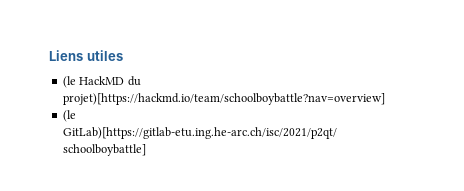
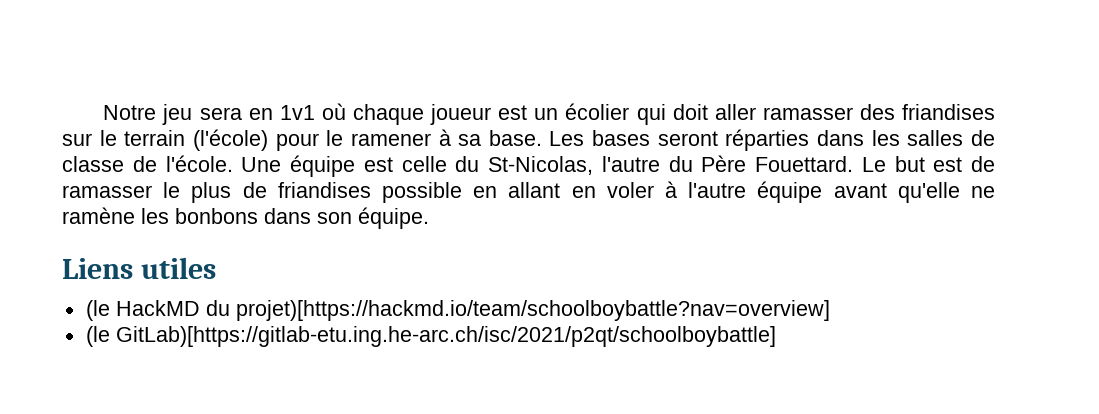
+ Notre jeu sera en 1v1 où chaque joueur est un écolier qui doit aller ramasser des friandises sur le terrain (l'école) pour le ramener à sa base. Les bases seront réparties dans les salles de classe de l'école. Une équipe est celle du St-Nicolas, l'autre du Père Fouettard. Le but est de ramasser le plus de friandises possible en allant en voler à l'autre équipe avant qu'elle ne ramène les bonbons dans son équipe.

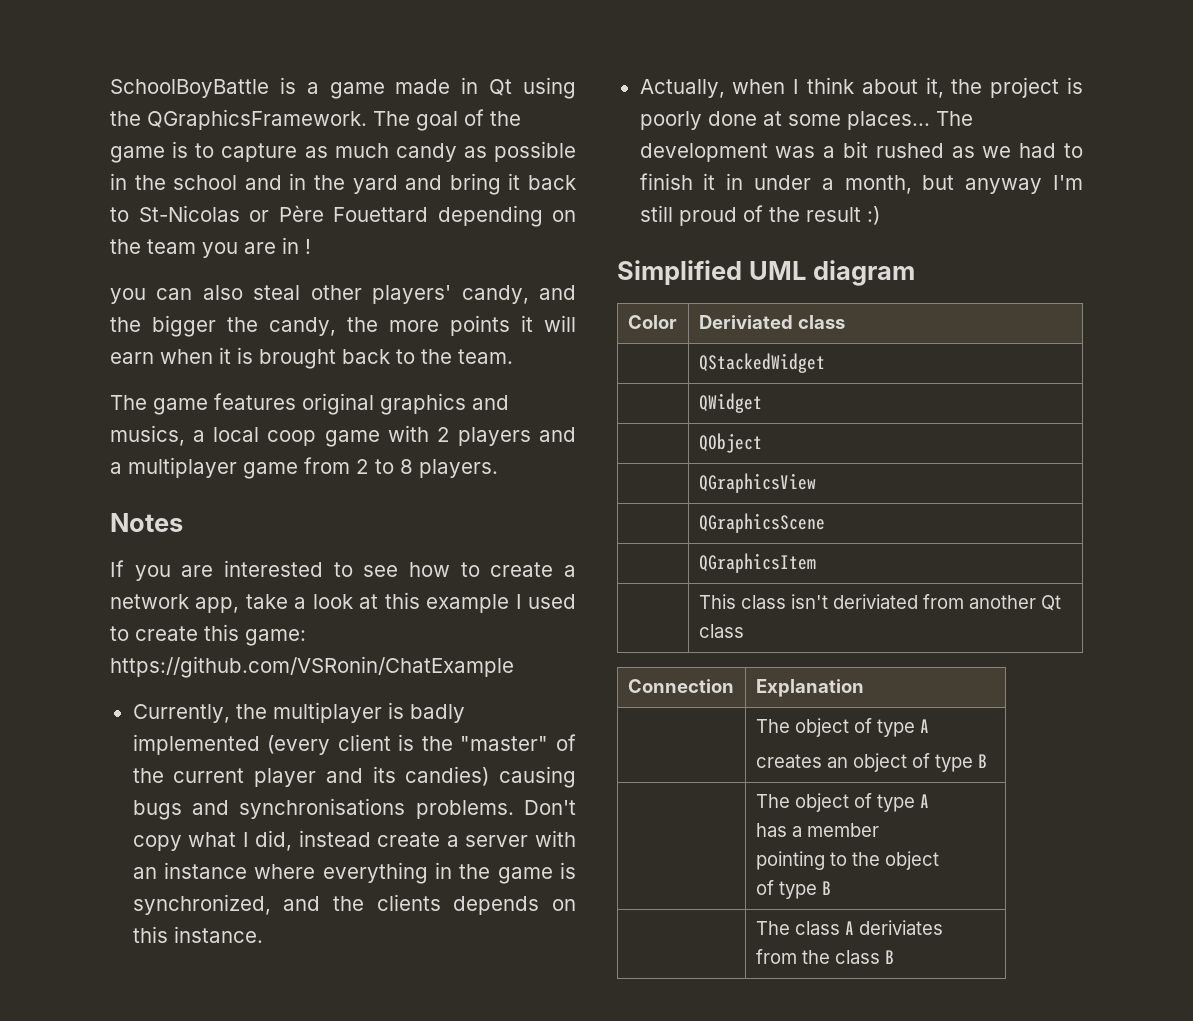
- Notre jeu sera en 1v1 où chaque joueur est un écolier qui doit aller ramasser des friandises sur le terrain (l'école) pour le ramener à sa base. Les bases seront réparties dans les salles de classe de l'école. Une équipe est celle du St-Nicolas, l'autre du Père Fouettard. Le but est de ramasser le plus de friandises possible en allant en voler à l'autre équipe avant qu'elle ne ramène les bonbons dans son équipe.
- Liens utiles
- (le HackMD du projet)[https://hackmd.io/team/schoolboybattle?nav=overview]
- (le GitLab)[https://gitlab-etu.ing.he-arc.ch/isc/2021/p2qt/schoolboybattle]
+ SchoolBoyBattle is a game made in Qt using the QGraphicsFramework. The goal of the game is to capture as much candy as possible in the school and in the yard and bring it back to St-Nicolas or Père Fouettard depending on the team you are in !
+ you can also steal other players' candy, and the bigger the candy, the more points it will earn when it is brought back to the team.
+ The game features original graphics and musics, a local coop game with 2 players and a multiplayer game from 2 to 8 players.
+ Notes
+ If you are interested to see how to create a network app, take a look at this example I used to create this game: https://github.com/VSRonin/ChatExample
+ Currently, the multiplayer is badly implemented (every client is the "master" of the current player and its candies) causing bugs and synchronisations problems. Don't copy what I did, instead create a server with an instance where everything in the game is synchronized, and the clients depends on this instance.
+ Actually, when I think about it, the project is poorly done at some places... The development was a bit rushed as we had to finish it in under a month, but anyway I'm still proud of the result :)
+ Simplified UML diagram
+ Color | Deriviated class
+ | QStackedWidget
+ | QWidget
+ | QObject
+ | QGraphicsView
+ | QGraphicsScene
+ | QGraphicsItem
+ | This class isn't deriviated from another Qt class
+ Connection | Explanation
+ | The object of type A
+ creates an object of type B
+ | The object of type A
+ has a member
+ pointing to the object
+ of type B
+ | The class A deriviates
+ from the class B

